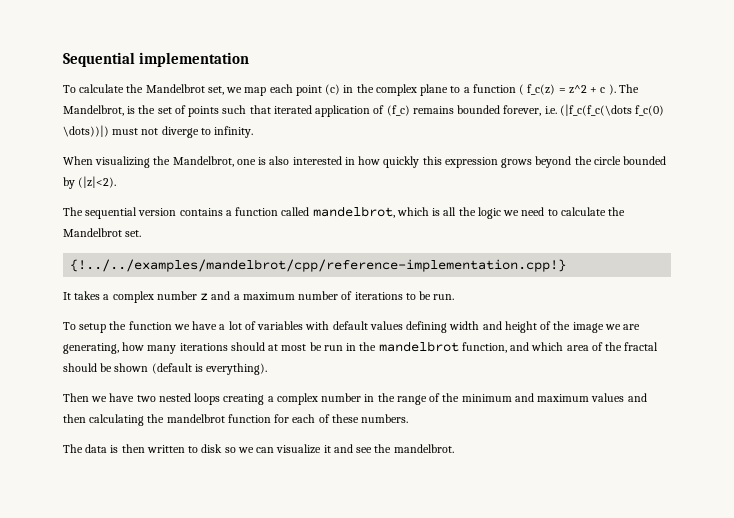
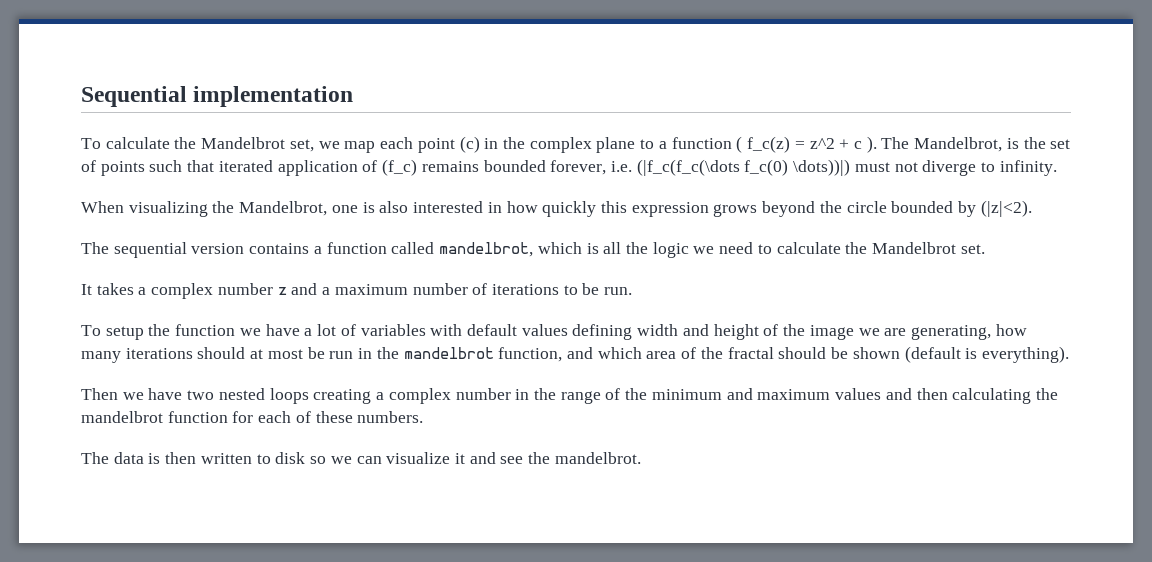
- {!../../examples/mandelbrot/cpp/reference-implementation.cpp!}

